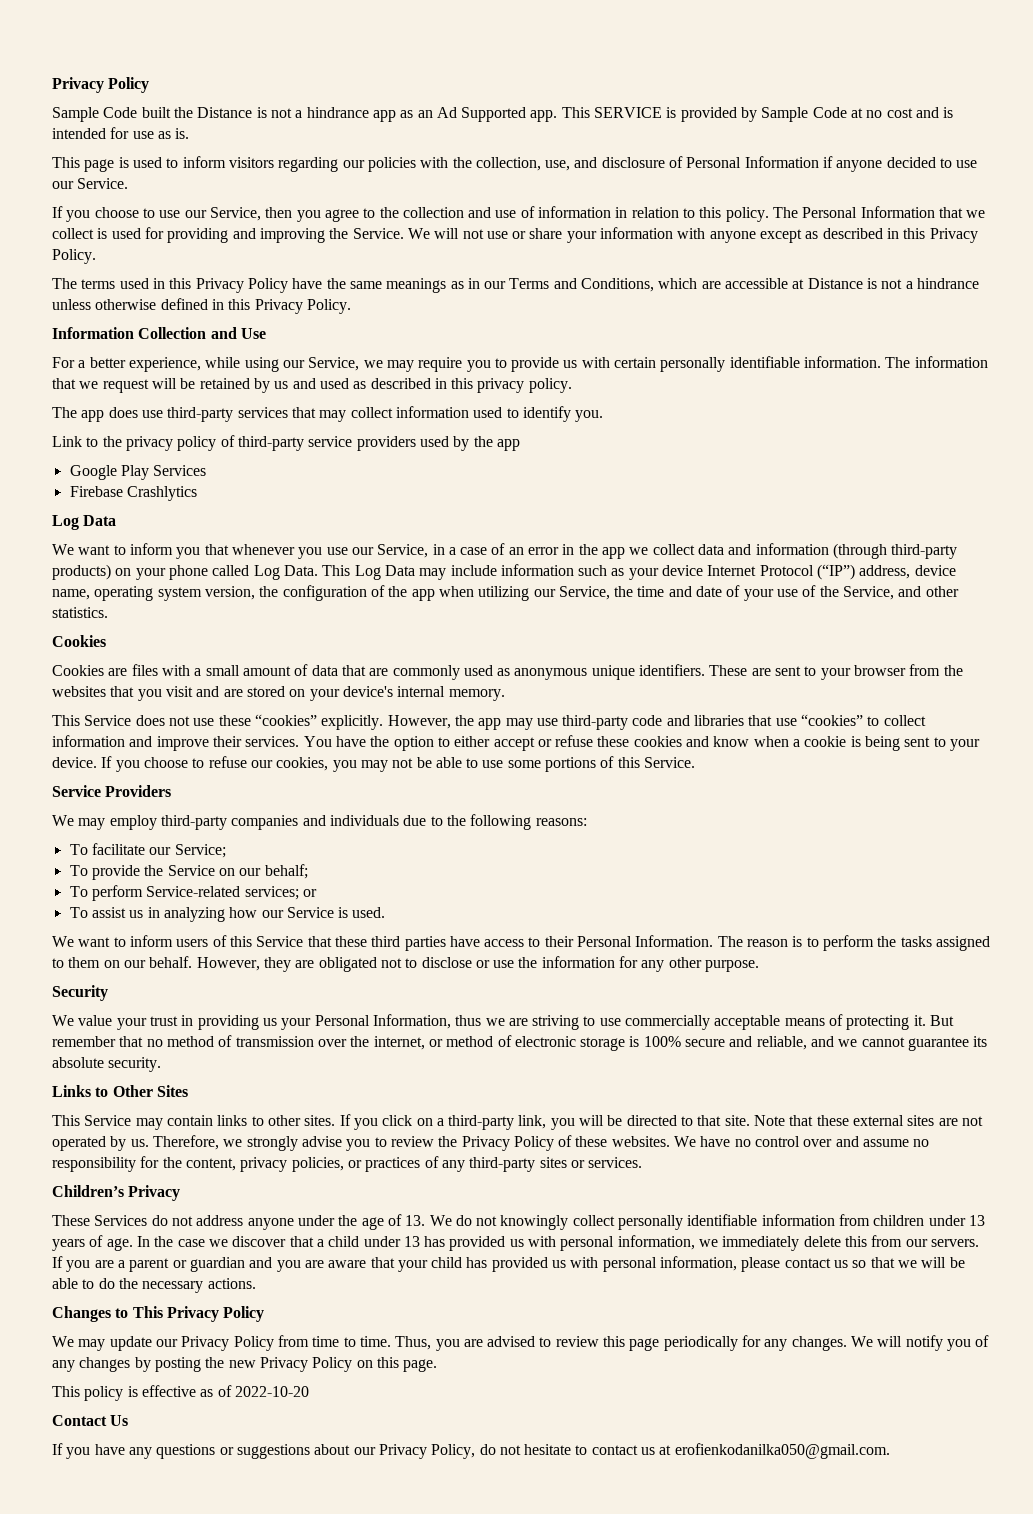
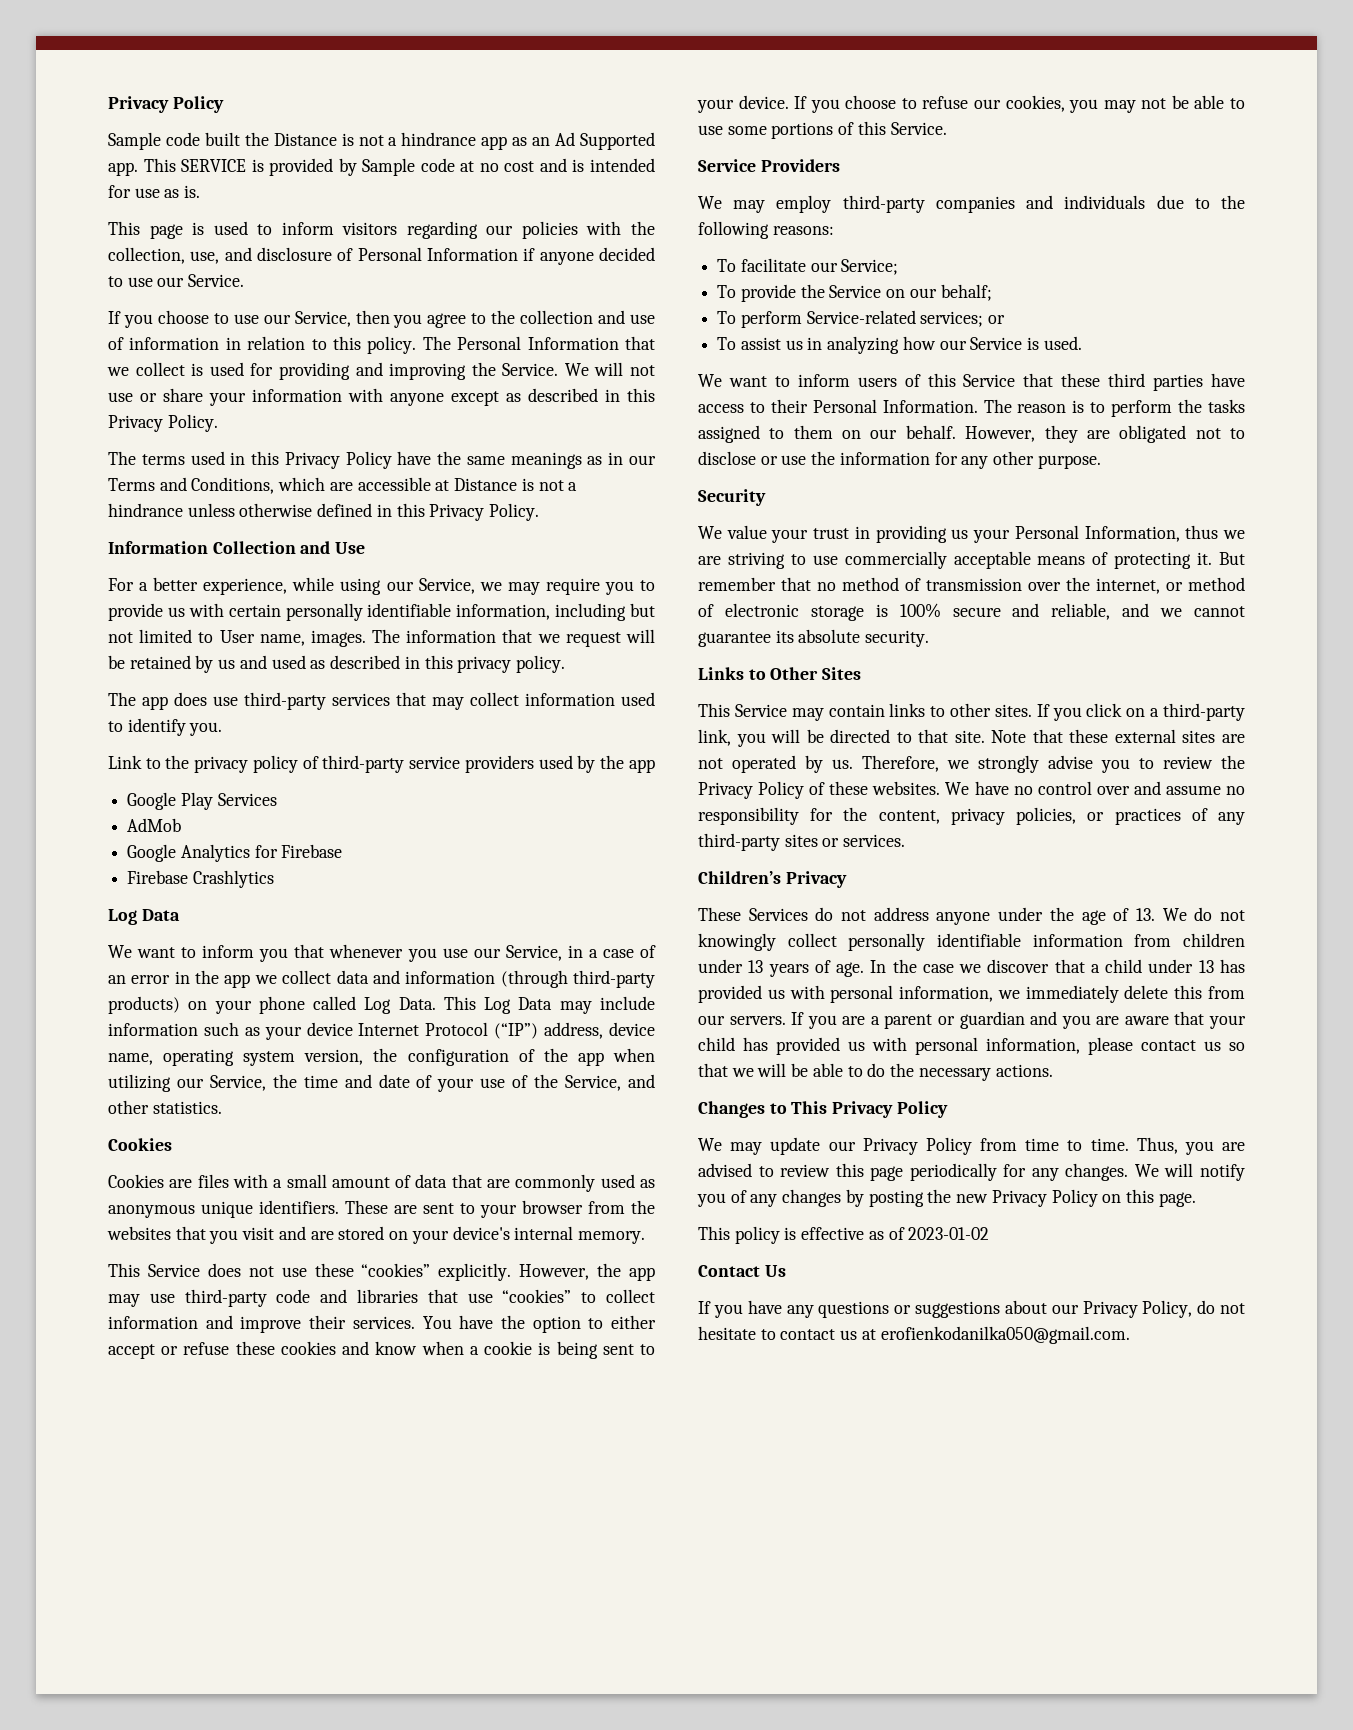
- Sample Code built the Distance is not a hindrance app as an Ad Supported app.
+ Sample code built the Distance is not a hindrance app as an Ad Supported app.
- This SERVICE is provided by Sample Code at no cost and is intended for use as is.
+ This SERVICE is provided by Sample code at no cost and is intended for use as is.
- For a better experience, while using our Service, we may require you to provide us with certain personally identifiable information.
+ For a better experience, while using our Service, we may require you to provide us with certain personally identifiable information, including but not limited to User name, images.
+ AdMob
+ Google Analytics for Firebase
- This policy is effective as of 2022-10-20
+ This policy is effective as of 2023-01-02

